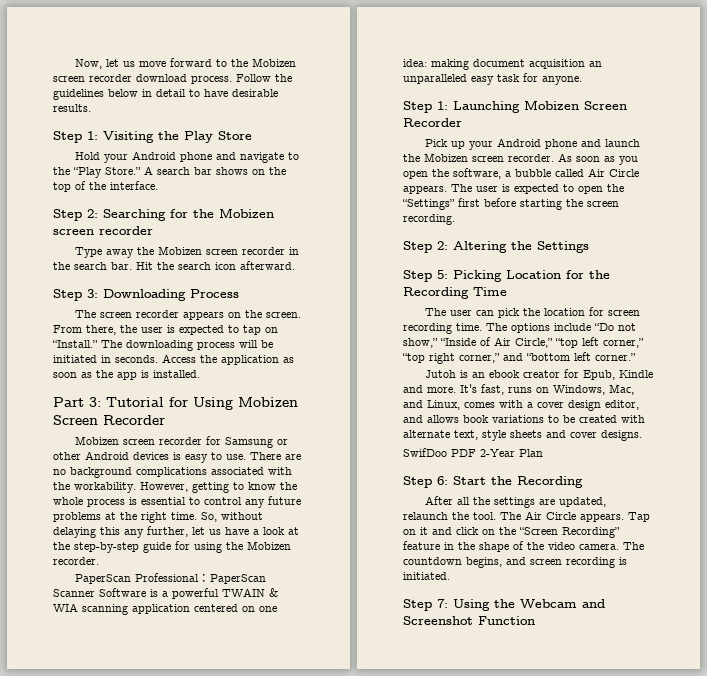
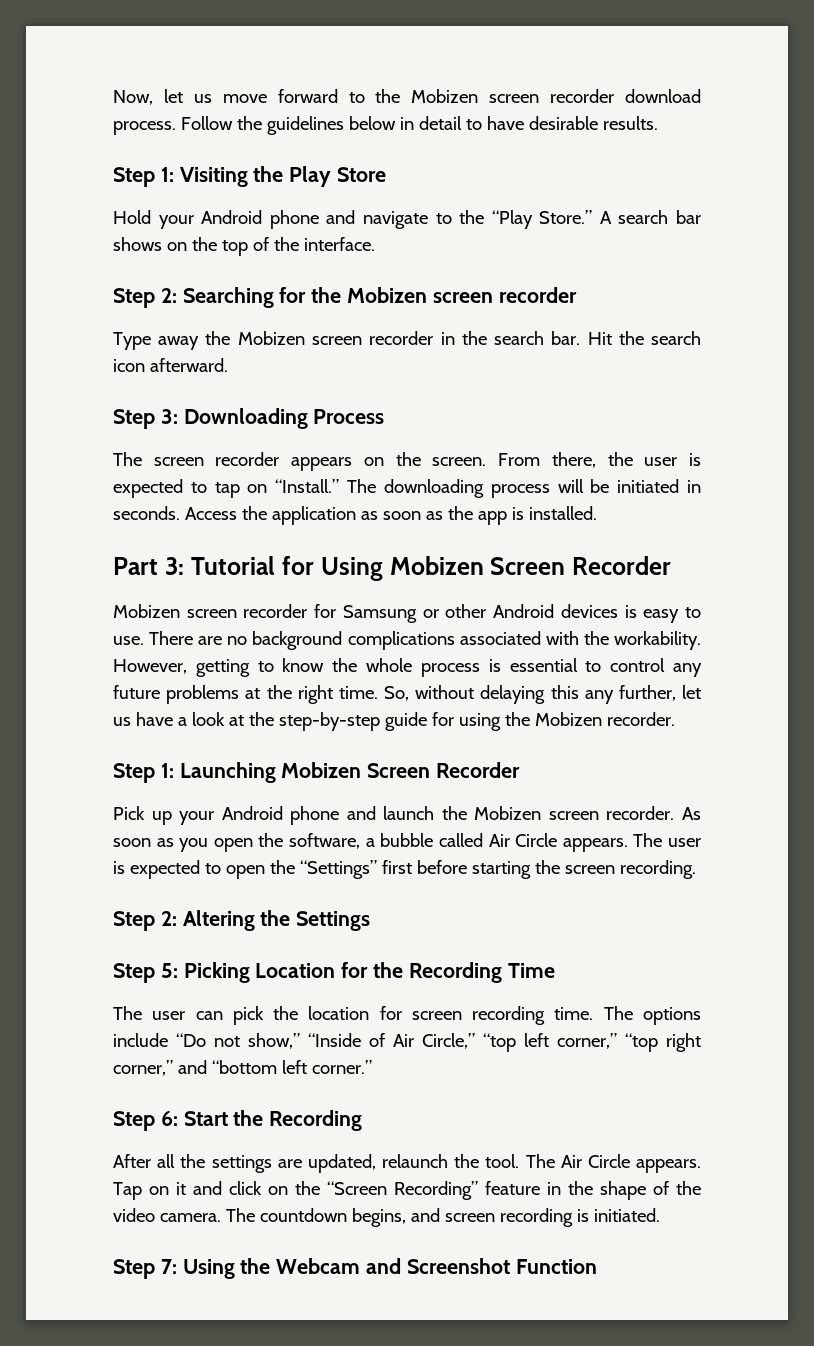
- PaperScan Professional：PaperScan Scanner Software is a powerful TWAIN & WIA scanning application centered on one idea: making document acquisition an unparalleled easy task for anyone.
- Jutoh is an ebook creator for Epub, Kindle and more. It's fast, runs on Windows, Mac, and Linux, comes with a cover design editor, and allows book variations to be created with alternate text, style sheets and cover designs.
- SwifDoo PDF 2-Year Plan

